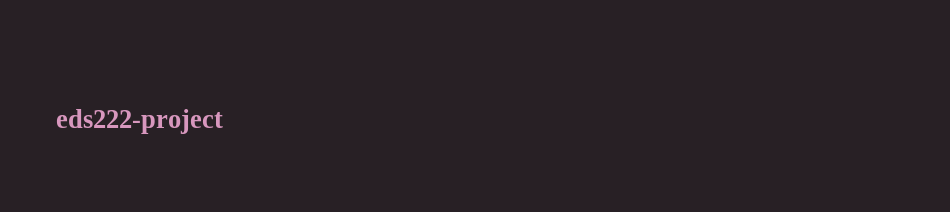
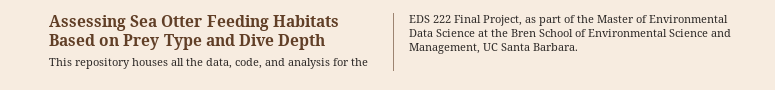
- eds222-project
+ Assessing Sea Otter Feeding Habitats Based on Prey Type and Dive Depth
+ This repository houses all the data, code, and analysis for the EDS 222 Final Project, as part of the Master of Environmental Data Science at the Bren School of Environmental Science and Management, UC Santa Barbara.

